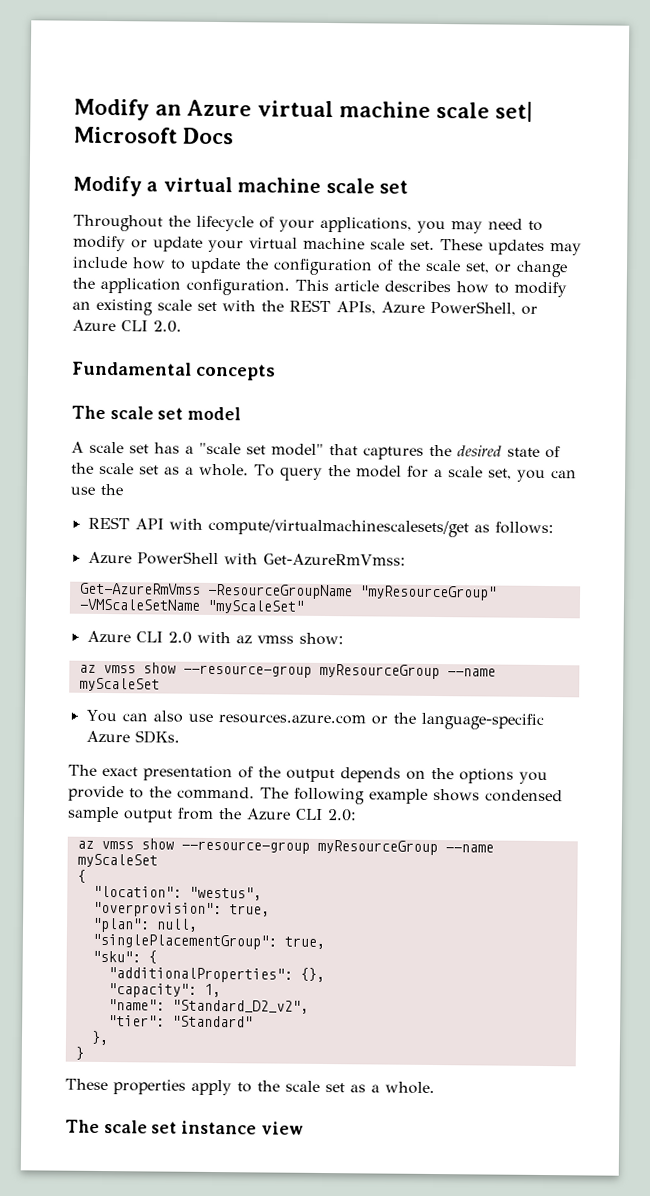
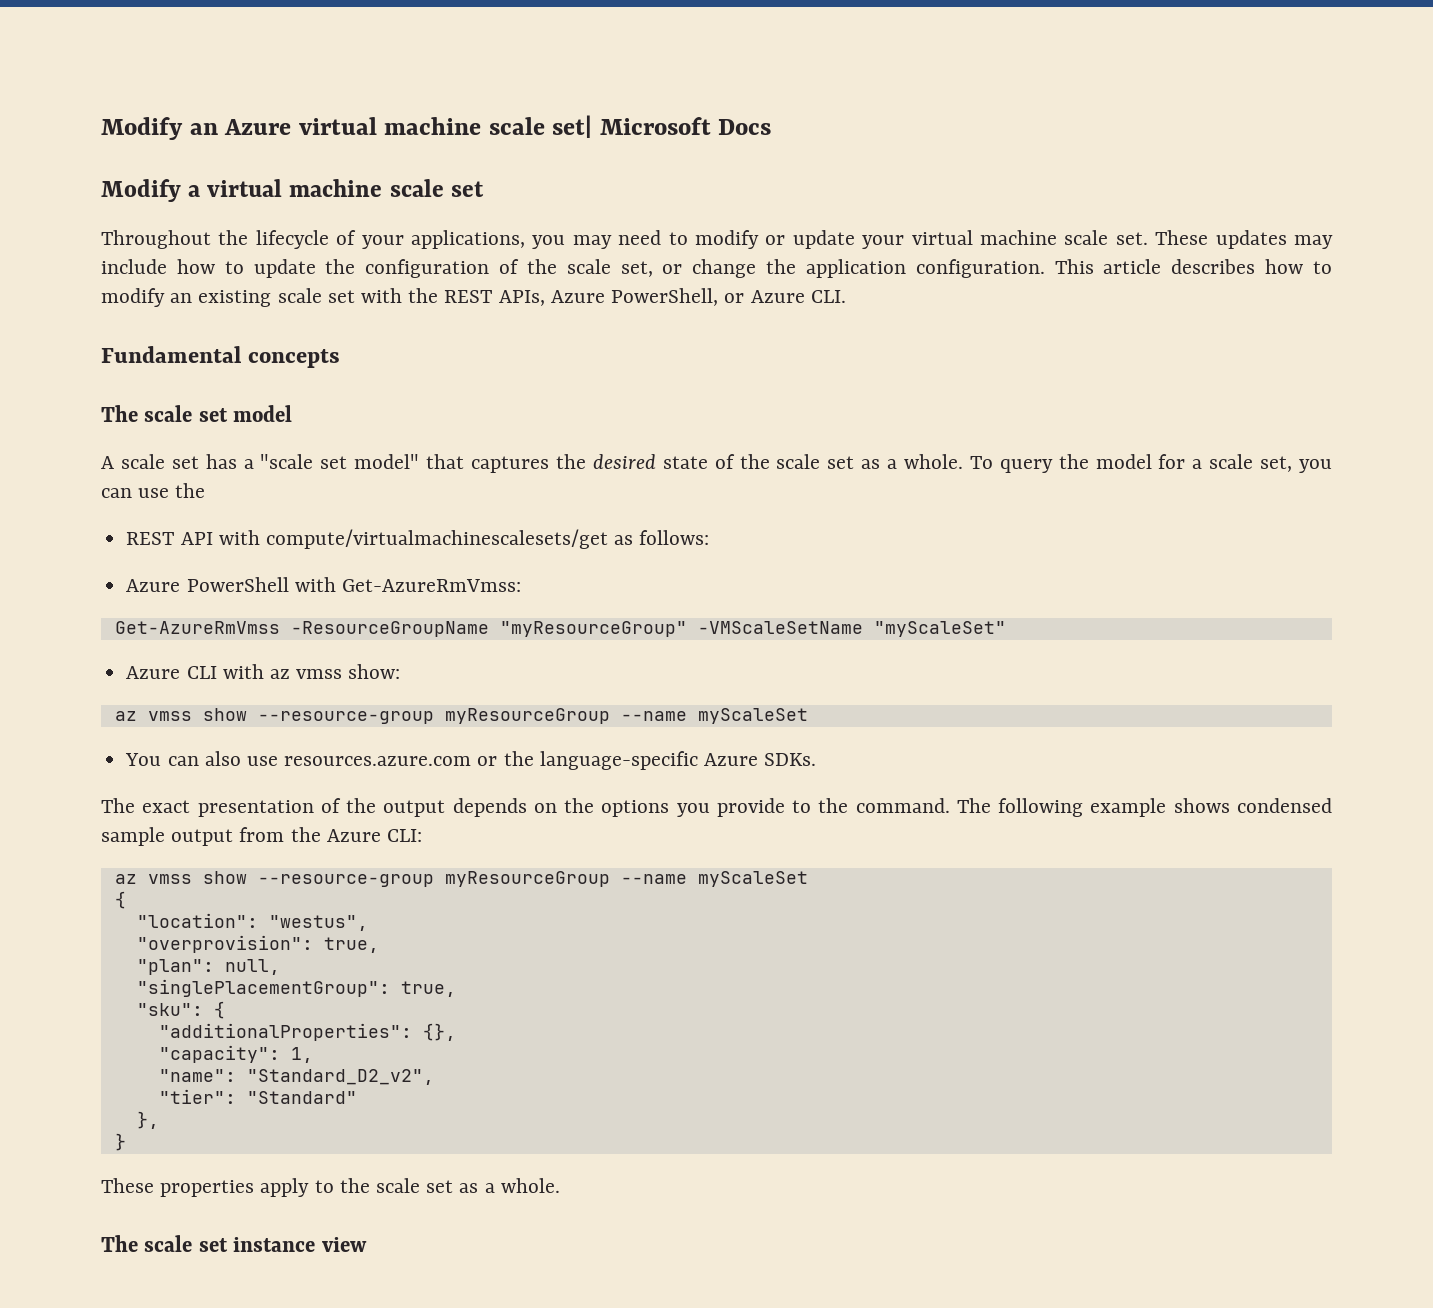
- This article describes how to modify an existing scale set with the REST APIs, Azure PowerShell, or Azure CLI 2.0.
+ This article describes how to modify an existing scale set with the REST APIs, Azure PowerShell, or Azure CLI.
- Azure CLI 2.0 with az vmss show:
+ Azure CLI with az vmss show:
- The following example shows condensed sample output from the Azure CLI 2.0:
+ The following example shows condensed sample output from the Azure CLI:

